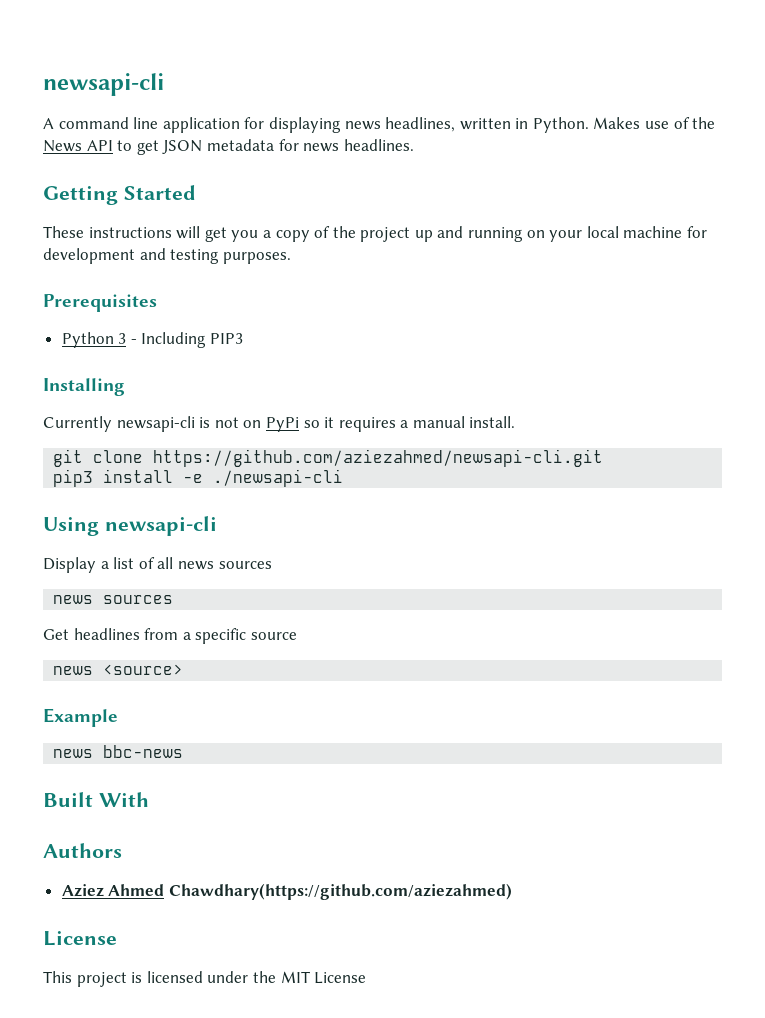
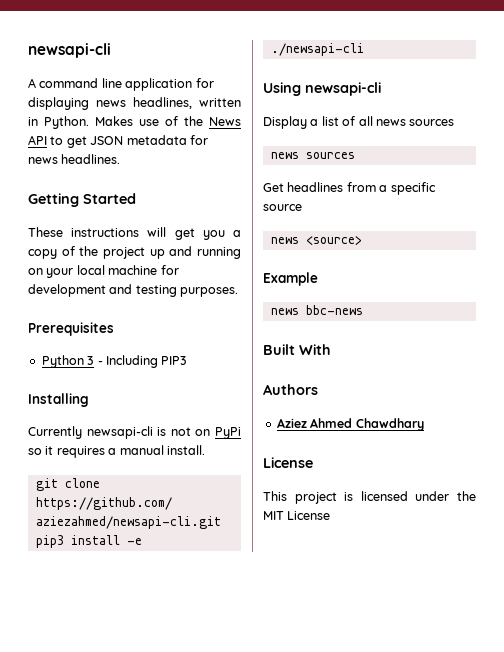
- Aziez Ahmed Chawdhary(https://github.com/aziezahmed)
+ Aziez Ahmed Chawdhary

